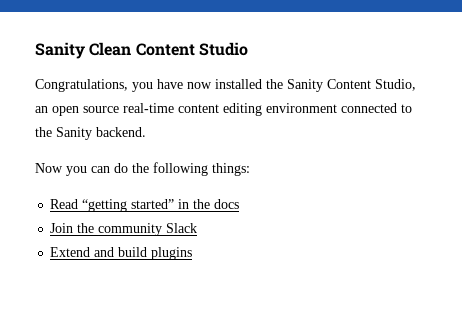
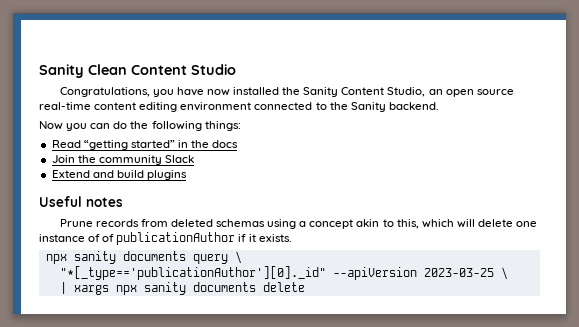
+ Useful notes
+ Prune records from deleted schemas using a concept akin to this, which will delete one instance of of publicationAuthor if it exists.
+ npx sanity documents query \
+ "*[_type=='publicationAuthor'][0]._id" --apiVersion 2023-03-25 \
+ | xargs npx sanity documents delete

